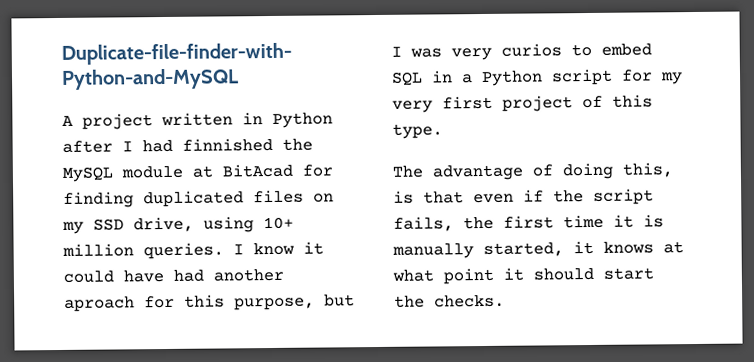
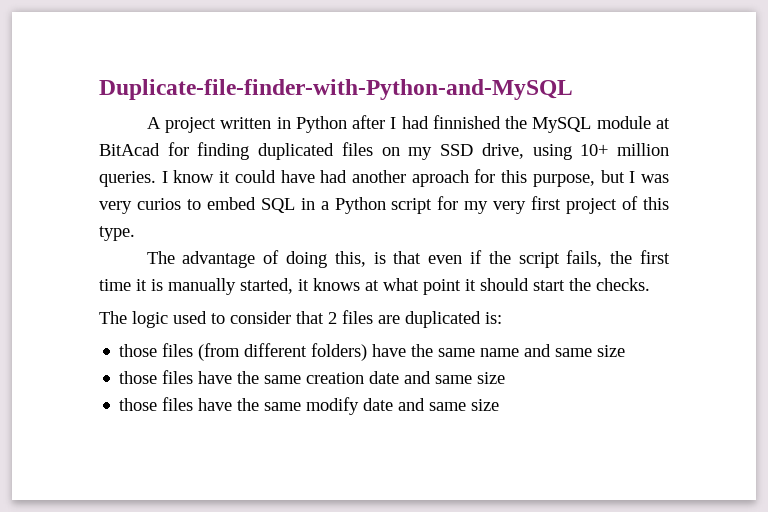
+ The logic used to consider that 2 files are duplicated is:
+ those files (from different folders) have the same name and same size
+ those files have the same creation date and same size
+ those files have the same modify date and same size

